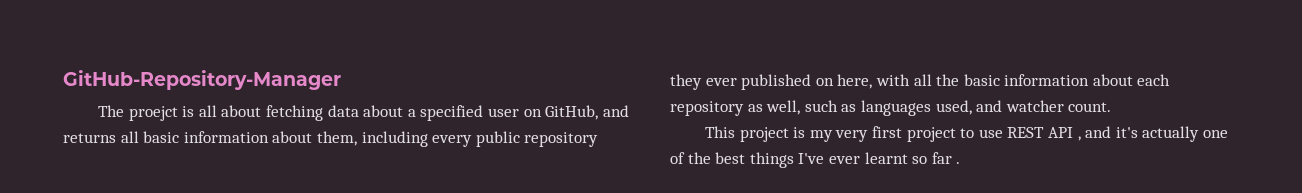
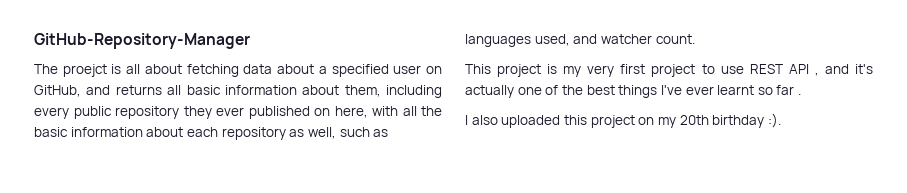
+ I also uploaded this project on my 20th birthday :).

